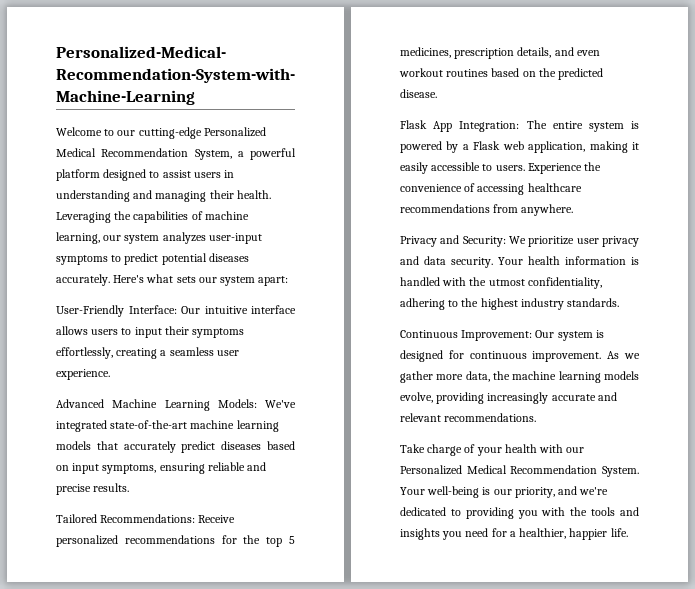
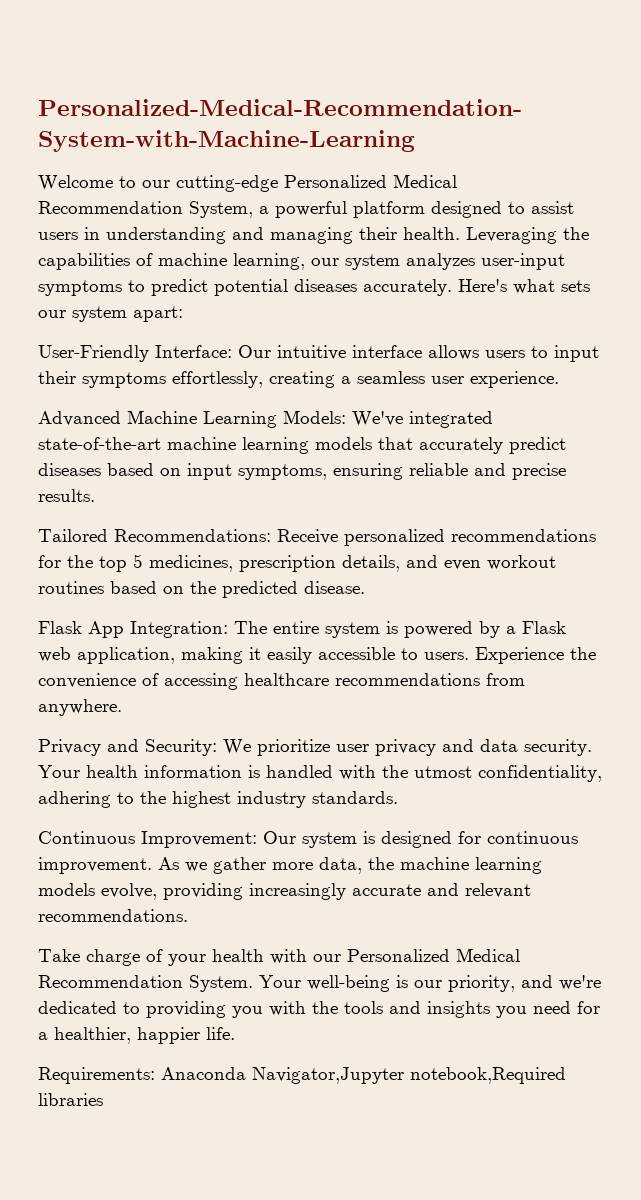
+ Requirements: Anaconda Navigator,Jupyter notebook,Required libraries

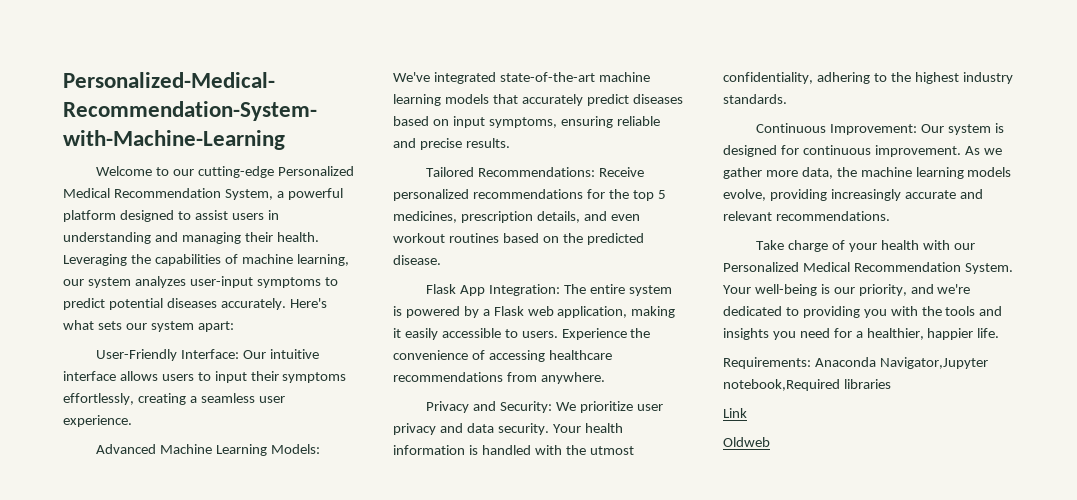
+ Link
+ Oldweb

